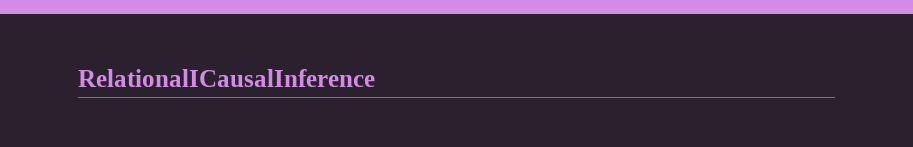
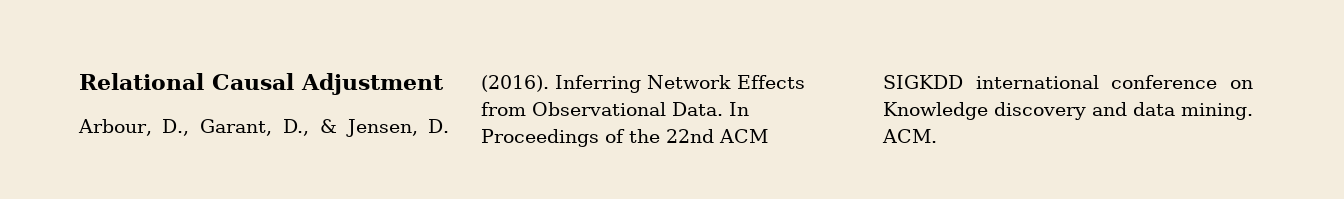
- RelationalICausalInference
+ Relational Causal Adjustment
+ Arbour, D., Garant, D., & Jensen, D. (2016). Inferring Network Effects from Observational Data. In Proceedings of the 22nd ACM SIGKDD international conference on Knowledge discovery and data mining. ACM.

